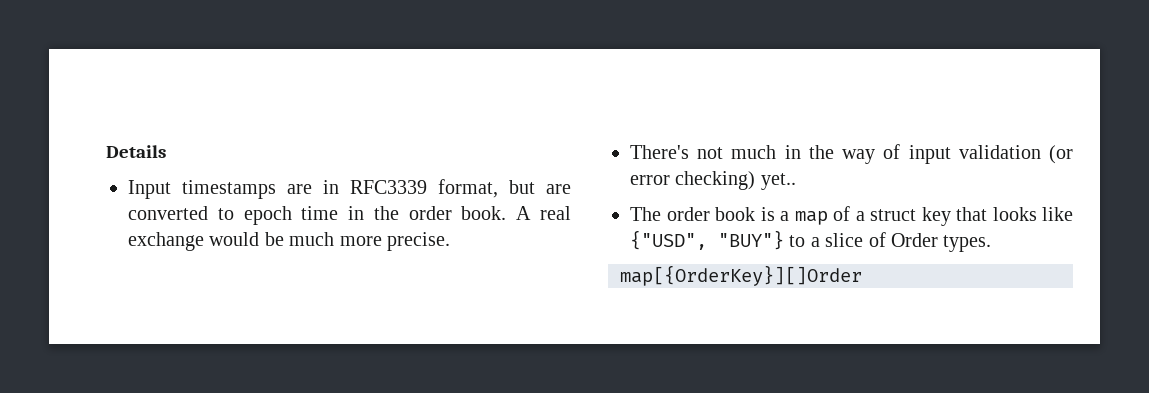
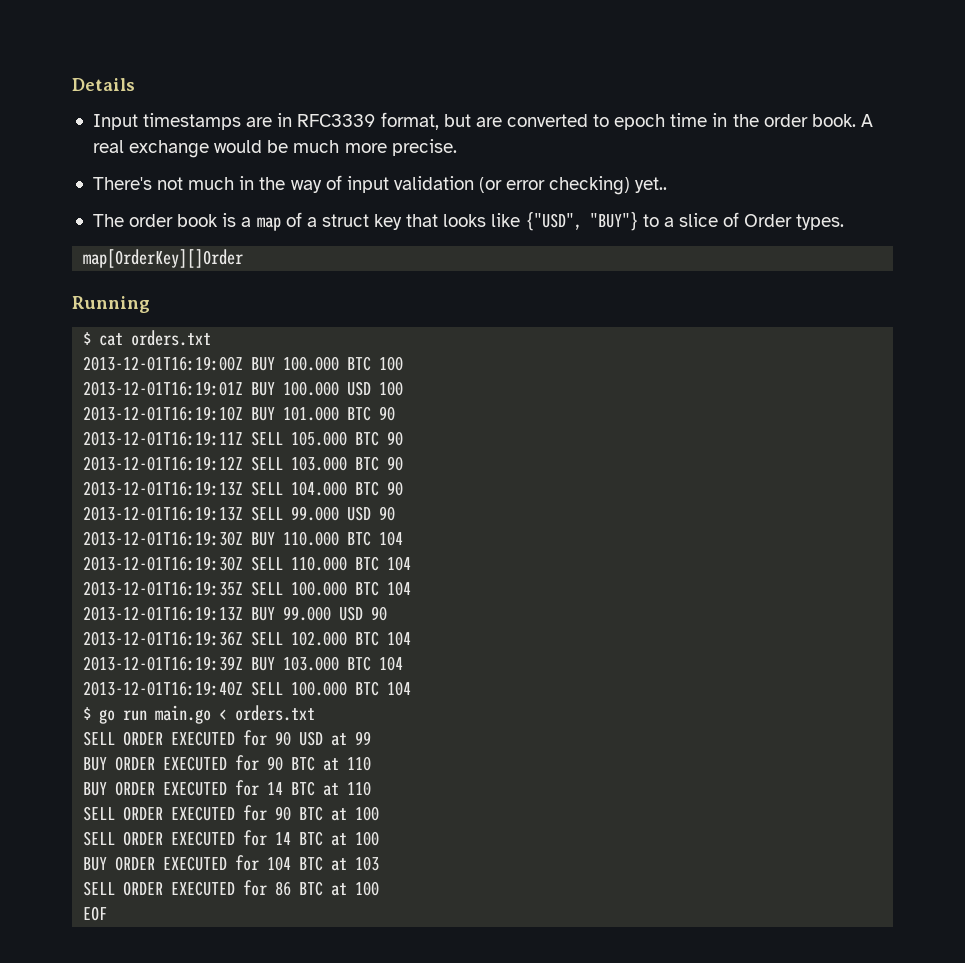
- map[{OrderKey}][]Order
+ map[OrderKey][]Order
+ Running
+ $ cat orders.txt
+ 2013-12-01T16:19:00Z BUY 100.000 BTC 100
+ 2013-12-01T16:19:01Z BUY 100.000 USD 100
+ 2013-12-01T16:19:10Z BUY 101.000 BTC 90
+ 2013-12-01T16:19:11Z SELL 105.000 BTC 90
+ 2013-12-01T16:19:12Z SELL 103.000 BTC 90
+ 2013-12-01T16:19:13Z SELL 104.000 BTC 90
+ 2013-12-01T16:19:13Z SELL 99.000 USD 90
+ 2013-12-01T16:19:30Z BUY 110.000 BTC 104
+ 2013-12-01T16:19:30Z SELL 110.000 BTC 104
+ 2013-12-01T16:19:35Z SELL 100.000 BTC 104
+ 2013-12-01T16:19:13Z BUY 99.000 USD 90
+ 2013-12-01T16:19:36Z SELL 102.000 BTC 104
+ 2013-12-01T16:19:39Z BUY 103.000 BTC 104
+ 2013-12-01T16:19:40Z SELL 100.000 BTC 104
+ $ go run main.go < orders.txt
+ SELL ORDER EXECUTED for 90 USD at 99
+ BUY ORDER EXECUTED for 90 BTC at 110
+ BUY ORDER EXECUTED for 14 BTC at 110
+ SELL ORDER EXECUTED for 90 BTC at 100
+ SELL ORDER EXECUTED for 14 BTC at 100
+ BUY ORDER EXECUTED for 104 BTC at 103
+ SELL ORDER EXECUTED for 86 BTC at 100
+ EOF

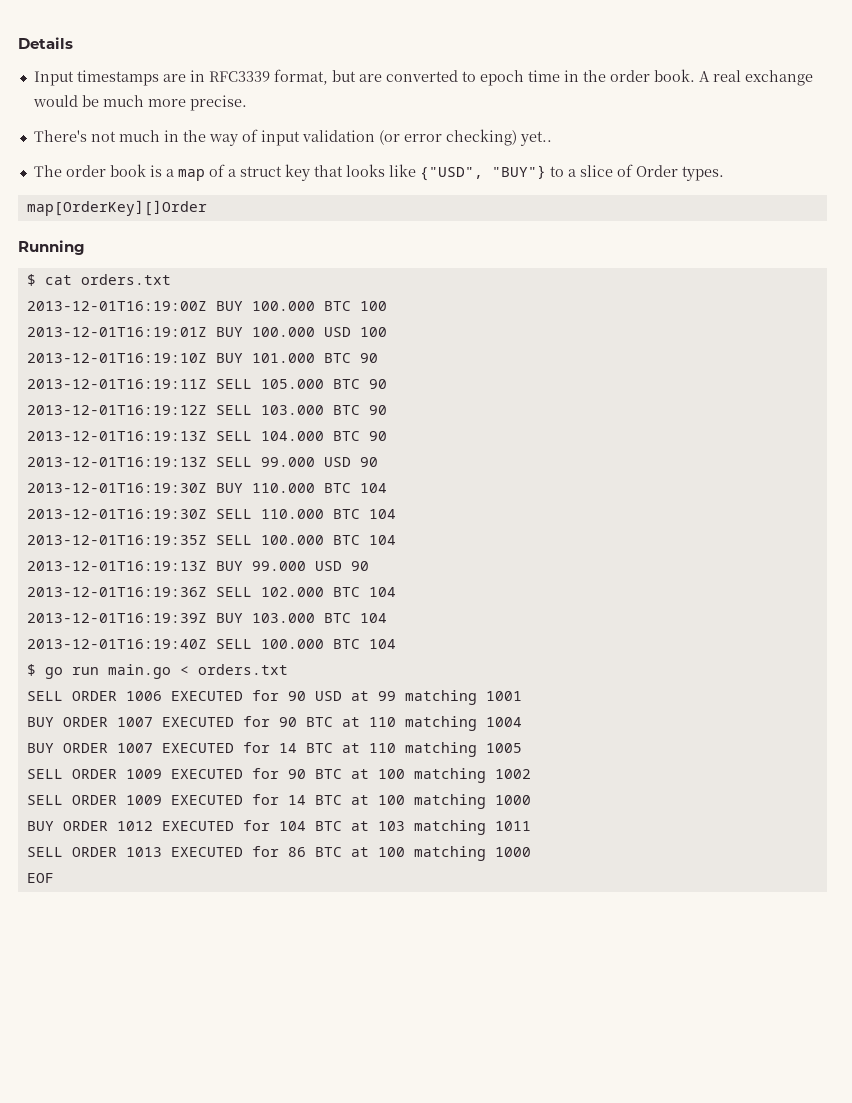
- SELL ORDER EXECUTED for 90 USD at 99
- BUY ORDER EXECUTED for 90 BTC at 110
- BUY ORDER EXECUTED for 14 BTC at 110
- SELL ORDER EXECUTED for 90 BTC at 100
- SELL ORDER EXECUTED for 14 BTC at 100
- BUY ORDER EXECUTED for 104 BTC at 103
- SELL ORDER EXECUTED for 86 BTC at 100
+ SELL ORDER 1006 EXECUTED for 90 USD at 99 matching 1001
+ BUY ORDER 1007 EXECUTED for 90 BTC at 110 matching 1004
+ BUY ORDER 1007 EXECUTED for 14 BTC at 110 matching 1005
+ SELL ORDER 1009 EXECUTED for 90 BTC at 100 matching 1002
+ SELL ORDER 1009 EXECUTED for 14 BTC at 100 matching 1000
+ BUY ORDER 1012 EXECUTED for 104 BTC at 103 matching 1011
+ SELL ORDER 1013 EXECUTED for 86 BTC at 100 matching 1000

